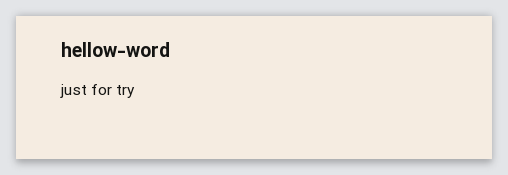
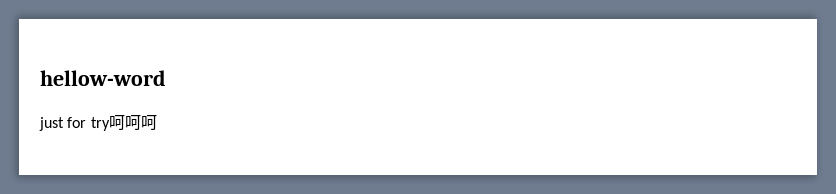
- just for try
+ just for try呵呵呵

